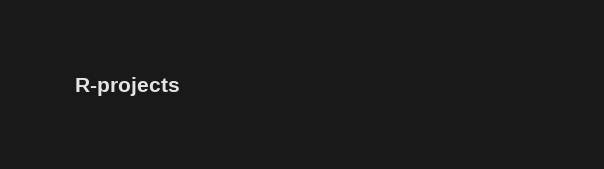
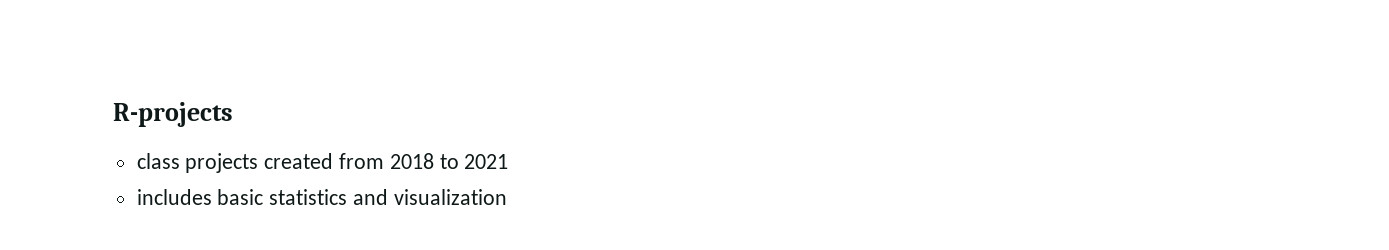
+ class projects created from 2018 to 2021
+ includes basic statistics and visualization

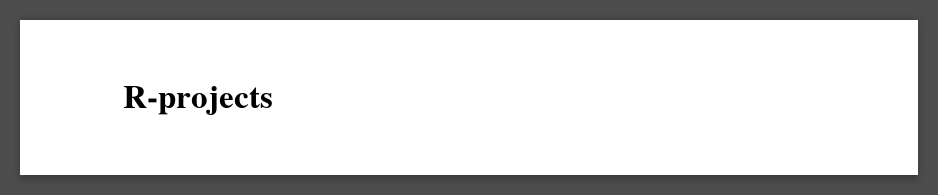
- class projects created from 2018 to 2021
- includes basic statistics and visualization

